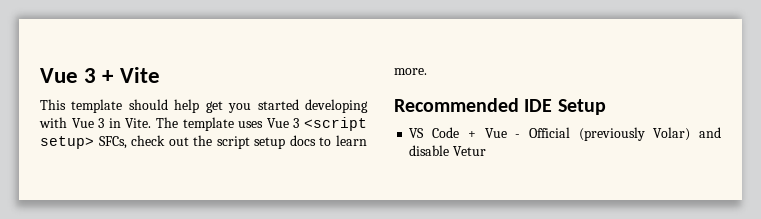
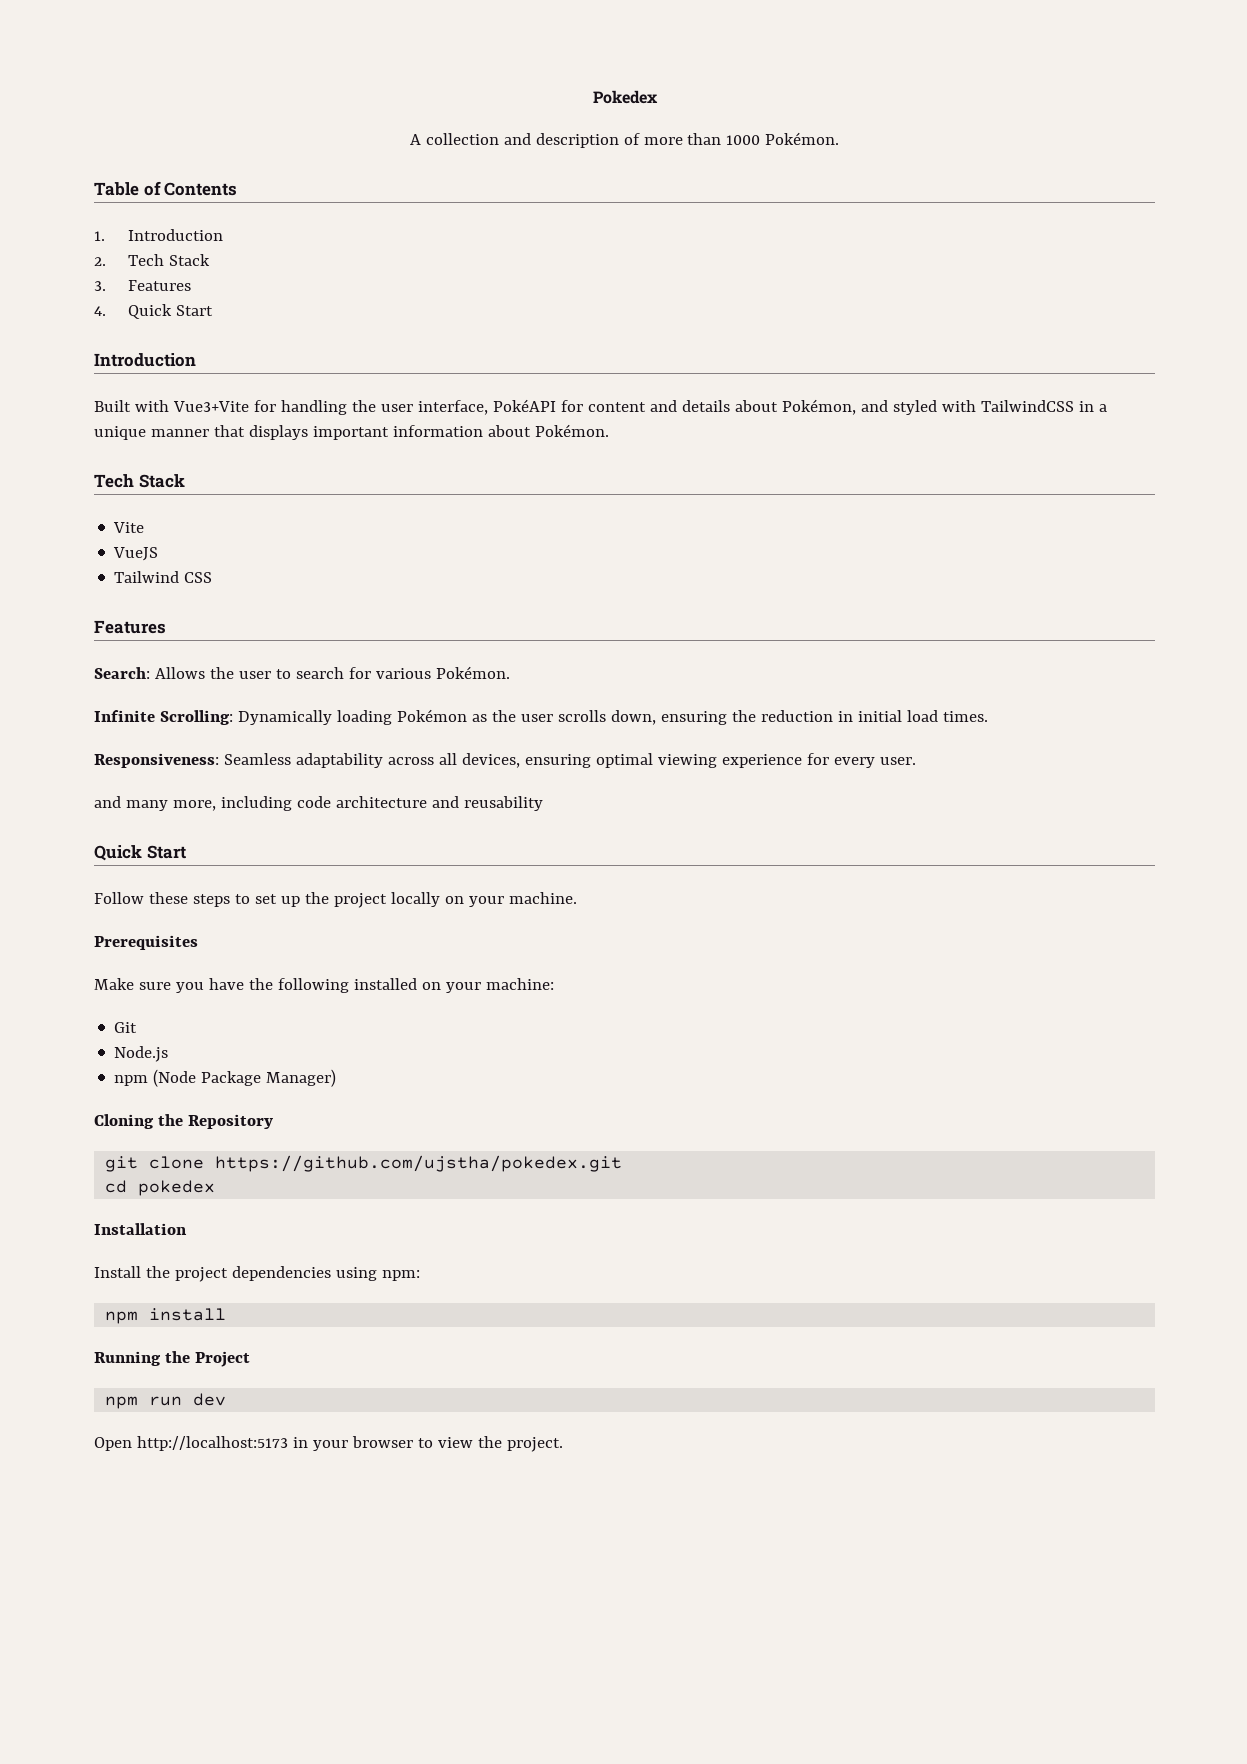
- Vue 3 + Vite
- This template should help get you started developing with Vue 3 in Vite. The template uses Vue 3 <script setup> SFCs, check out the script setup docs to learn more.
- Recommended IDE Setup
- VS Code + Vue - Official (previously Volar) and disable Vetur
+ Pokedex
+ A collection and description of more than 1000 Pokémon.
+ Table of Contents
+ 1. Introduction
+ 2. Tech Stack
+ 3. Features
+ 4. Quick Start
+ Introduction
+ Built with Vue3+Vite for handling the user interface, PokéAPI for content and details about Pokémon, and styled with TailwindCSS in a unique manner that displays important information about Pokémon.
+ Tech Stack
+ Vite
+ VueJS
+ Tailwind CSS
+ Features
+ Search: Allows the user to search for various Pokémon.
+ Infinite Scrolling: Dynamically loading Pokémon as the user scrolls down, ensuring the reduction in initial load times.
+ Responsiveness: Seamless adaptability across all devices, ensuring optimal viewing experience for every user.
+ and many more, including code architecture and reusability
+ Quick Start
+ Follow these steps to set up the project locally on your machine.
+ Prerequisites
+ Make sure you have the following installed on your machine:
+ Git
+ Node.js
+ npm (Node Package Manager)
+ Cloning the Repository
+ git clone https://github.com/ujstha/pokedex.git
+ cd pokedex
+ Installation
+ Install the project dependencies using npm:
+ npm install
+ Running the Project
+ npm run dev
+ Open http://localhost:5173 in your browser to view the project.

